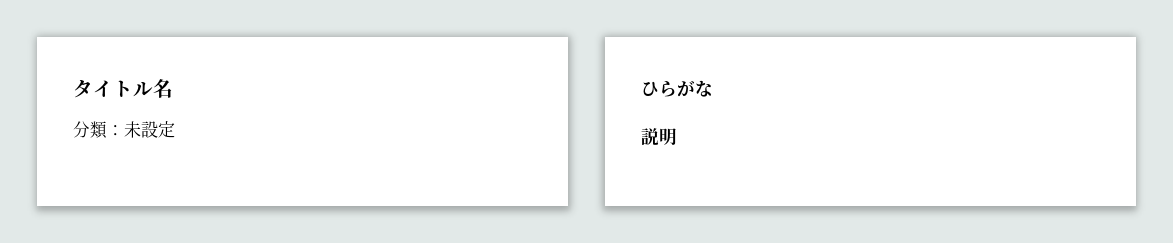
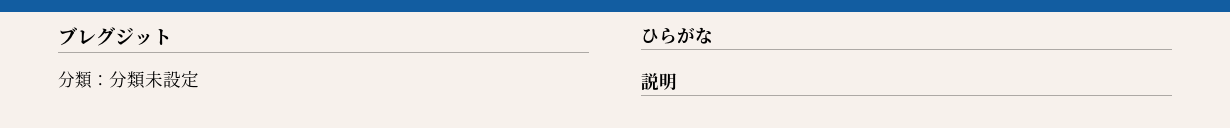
- タイトル名
+ ブレグジット
- 分類：未設定
+ 分類：分類未設定

